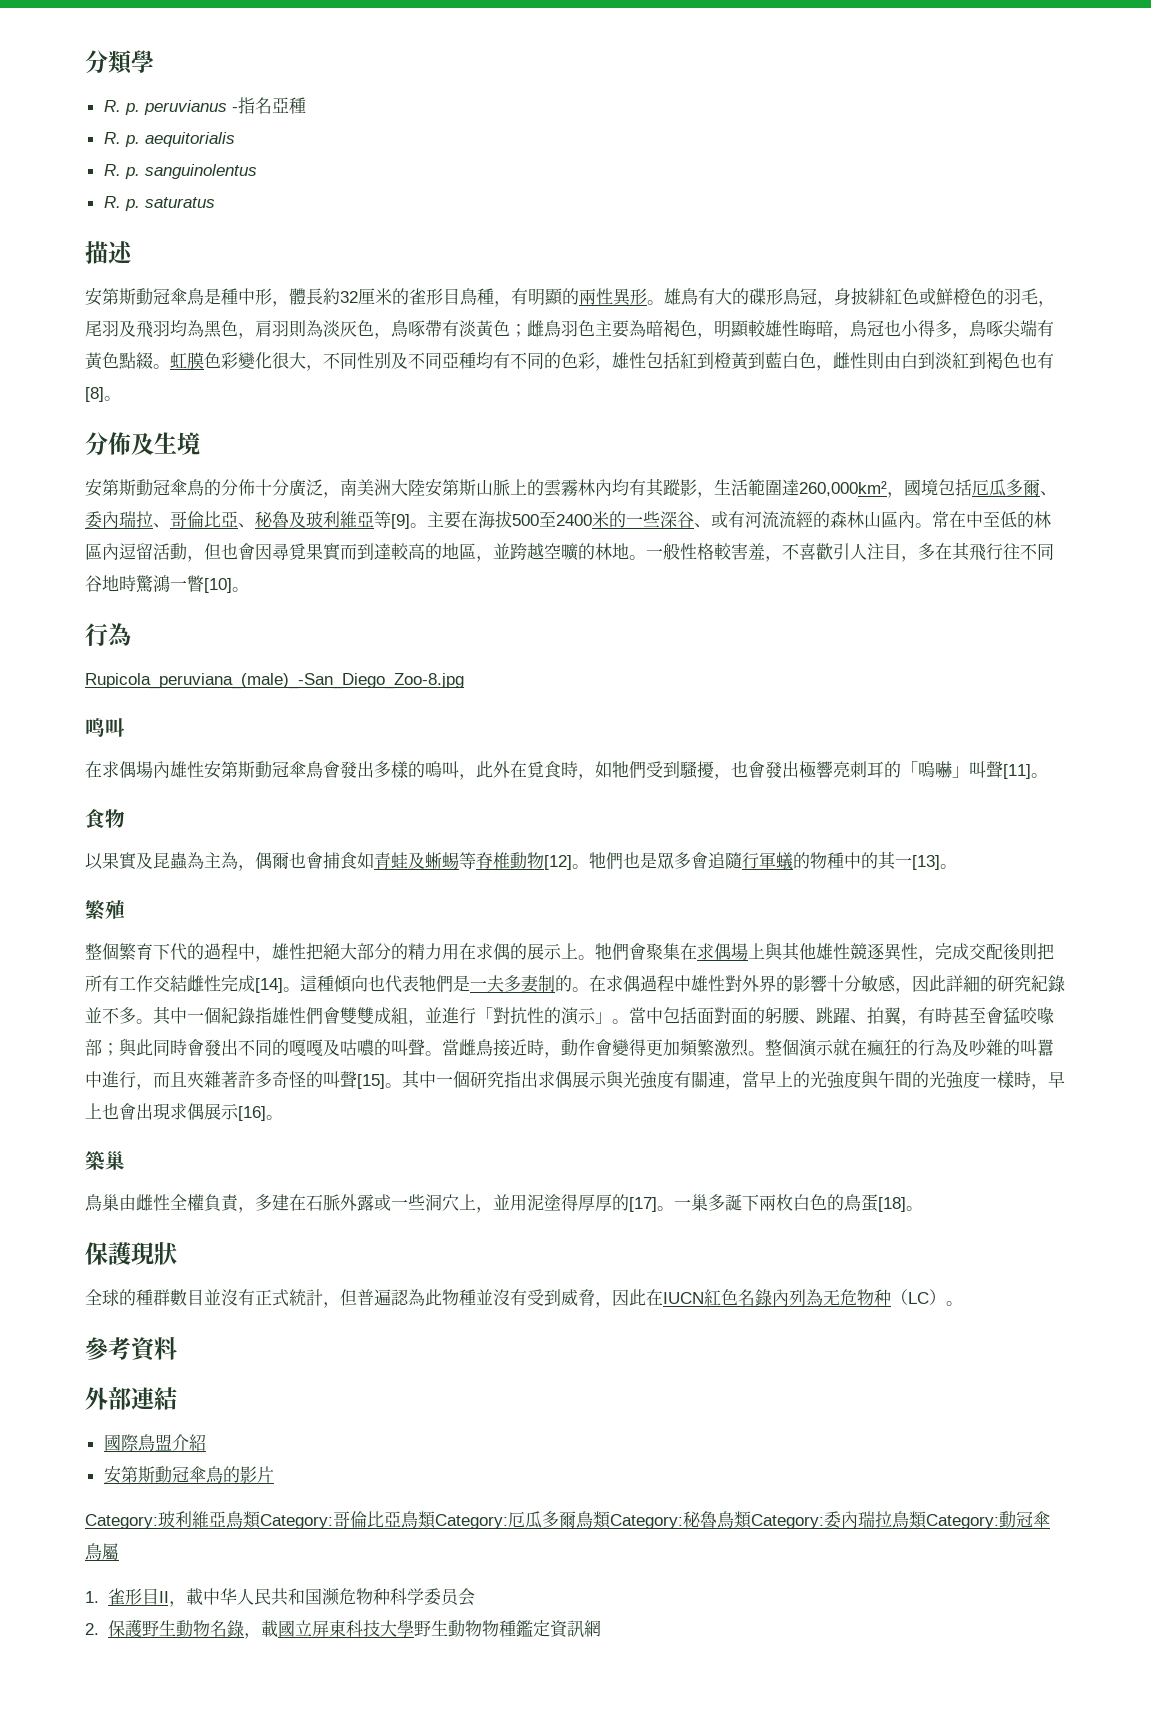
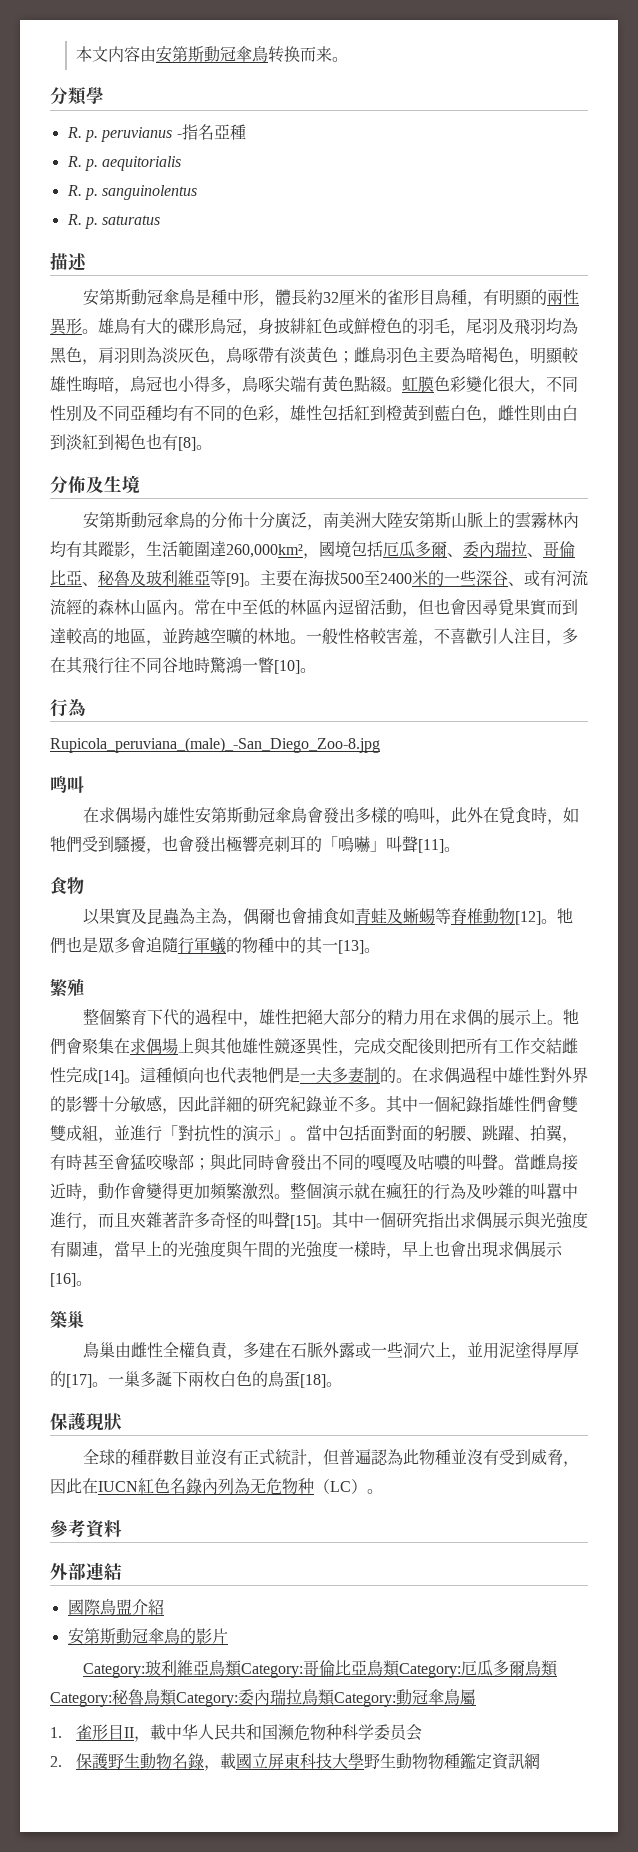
+ 本文内容由安第斯動冠傘鳥转换而来。

